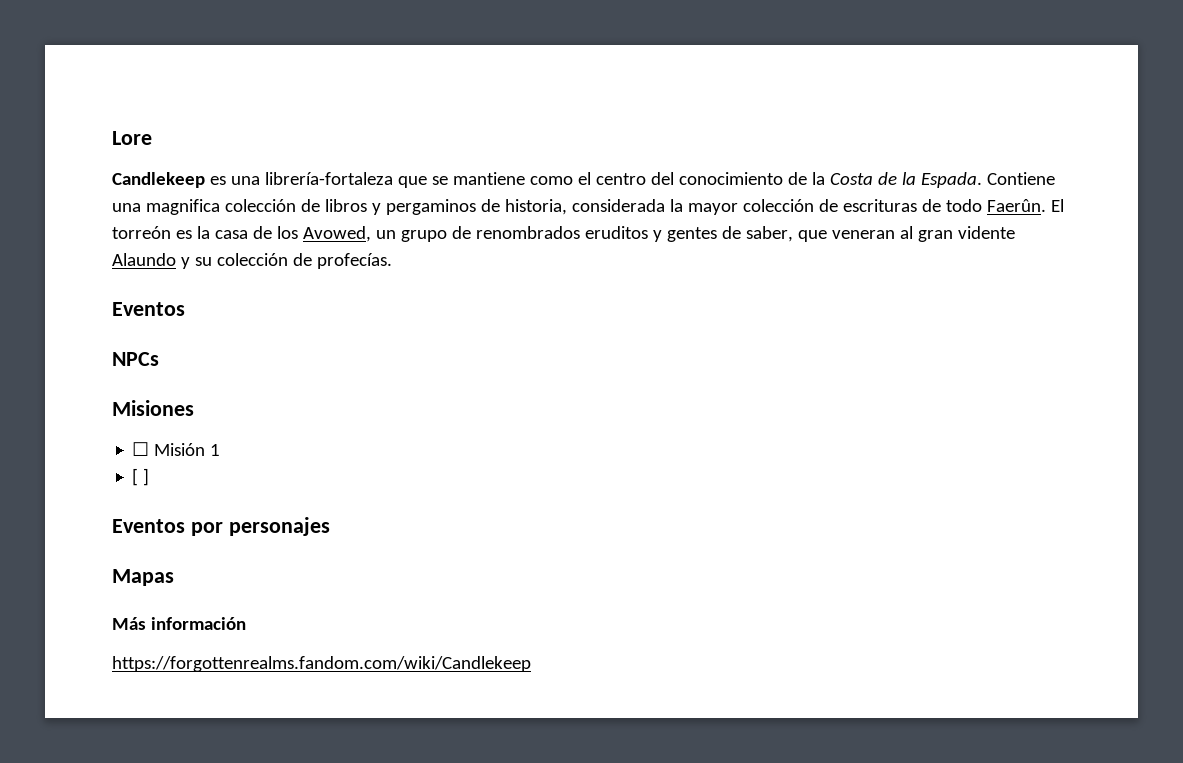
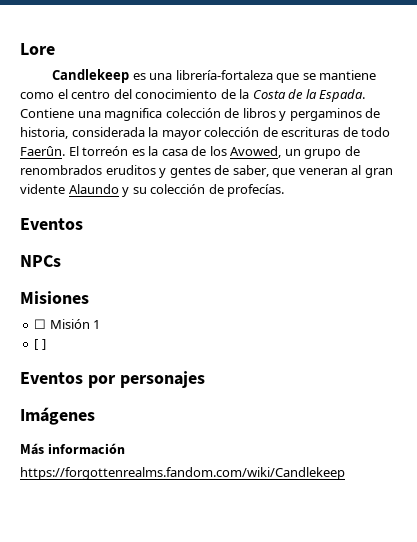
- Mapas
+ Imágenes

